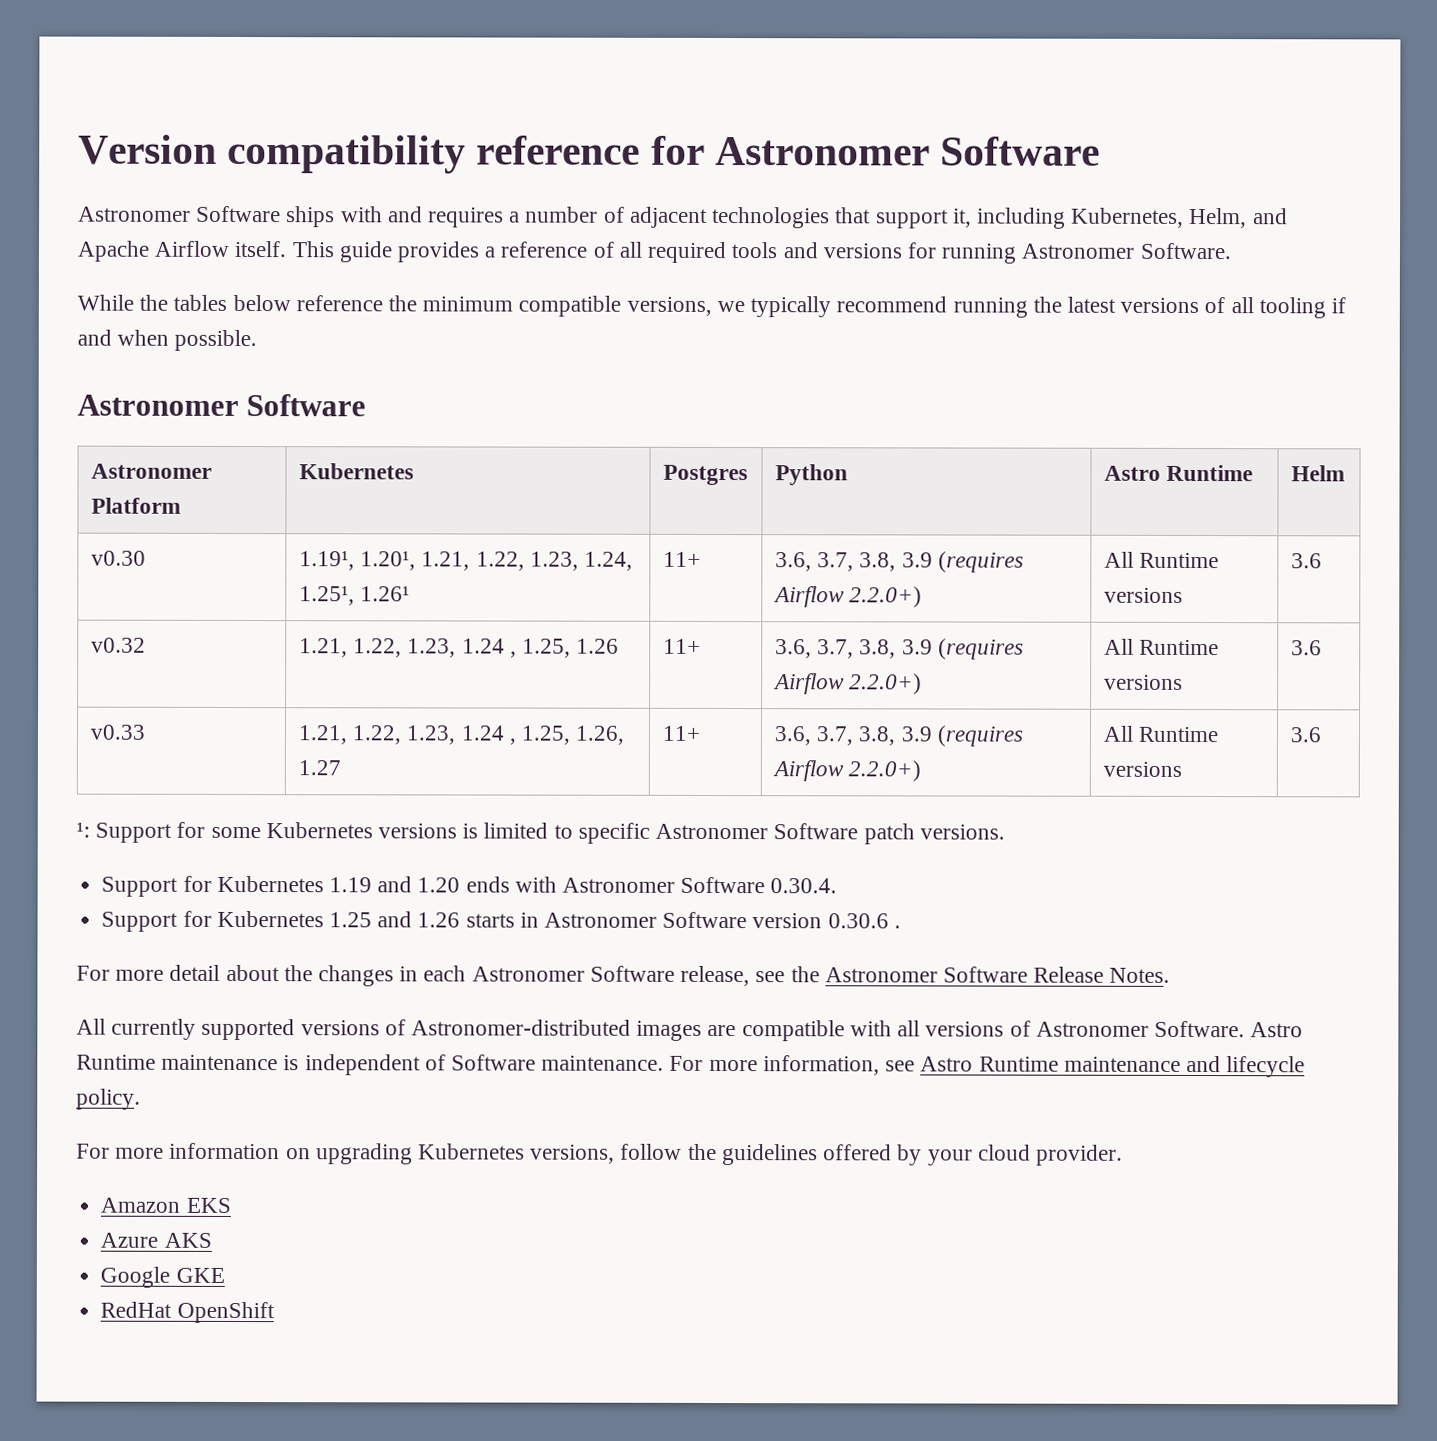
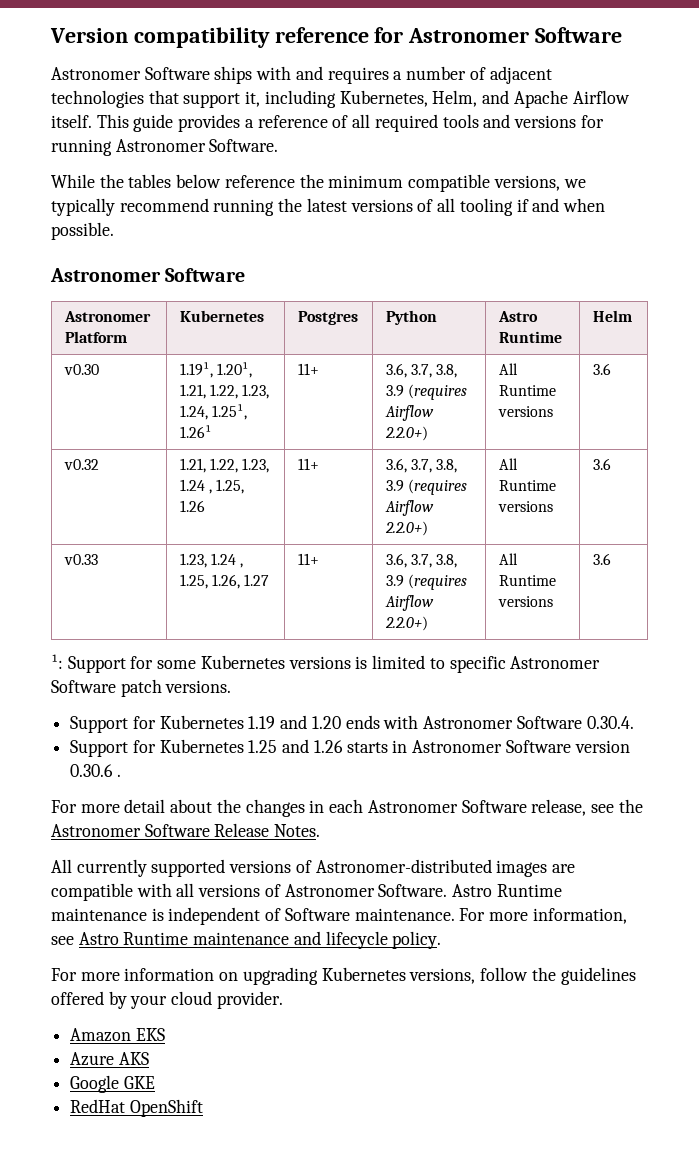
- v0.33 | 1.21, 1.22, 1.23, 1.24 , 1.25, 1.26, 1.27 | 11+ | 3.6, 3.7, 3.8, 3.9 (requires Airflow 2.2.0+) | All Runtime versions | 3.6
+ v0.33 | 1.23, 1.24 , 1.25, 1.26, 1.27 | 11+ | 3.6, 3.7, 3.8, 3.9 (requires Airflow 2.2.0+) | All Runtime versions | 3.6

